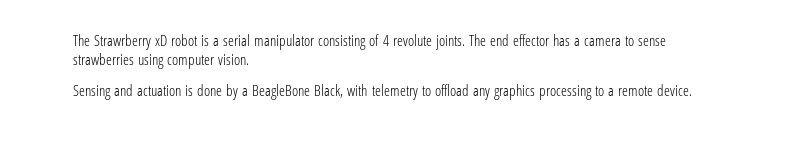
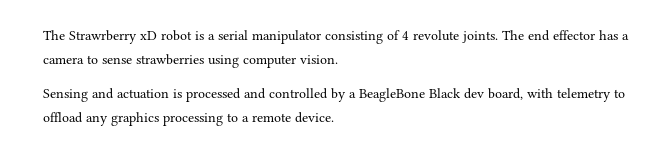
- Sensing and actuation is done by a BeagleBone Black, with telemetry to offload any graphics processing to a remote device.
+ Sensing and actuation is processed and controlled by a BeagleBone Black dev board, with telemetry to offload any graphics processing to a remote device.

